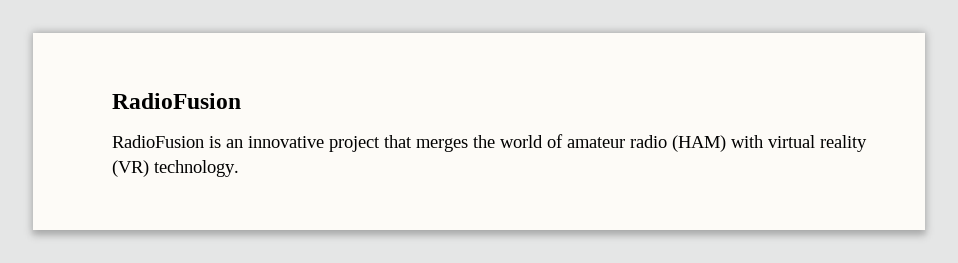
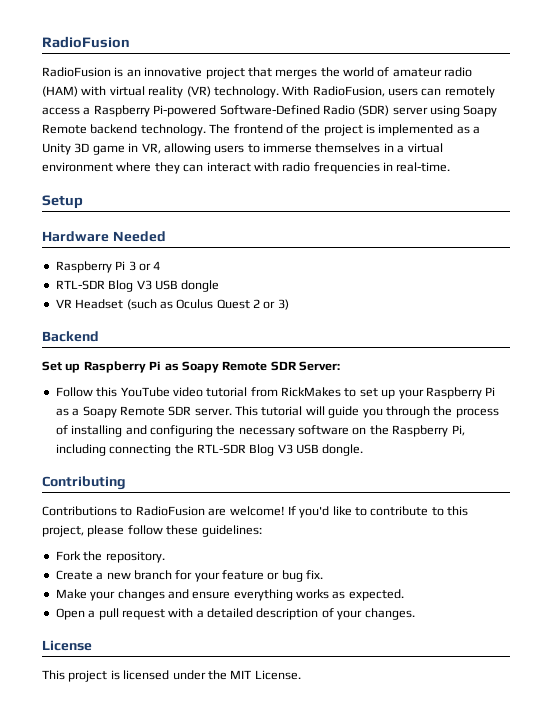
+ With RadioFusion, users can remotely access a Raspberry Pi-powered Software-Defined Radio (SDR) server using Soapy Remote backend technology. The frontend of the project is implemented as a Unity 3D game in VR, allowing users to immerse themselves in a virtual environment where they can interact with radio frequencies in real-time.
+ Setup
+ Hardware Needed
+ Raspberry Pi 3 or 4
+ RTL-SDR Blog V3 USB dongle
+ VR Headset (such as Oculus Quest 2 or 3)
+ Backend
+ Set up Raspberry Pi as Soapy Remote SDR Server:
+ Follow this YouTube video tutorial from RickMakes to set up your Raspberry Pi as a Soapy Remote SDR server. This tutorial will guide you through the process of installing and configuring the necessary software on the Raspberry Pi, including connecting the RTL-SDR Blog V3 USB dongle.
+ Contributing
+ Contributions to RadioFusion are welcome! If you'd like to contribute to this project, please follow these guidelines:
+ Fork the repository.
+ Create a new branch for your feature or bug fix.
+ Make your changes and ensure everything works as expected.
+ Open a pull request with a detailed description of your changes.
+ License
+ This project is licensed under the MIT License.

